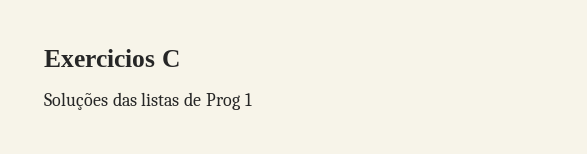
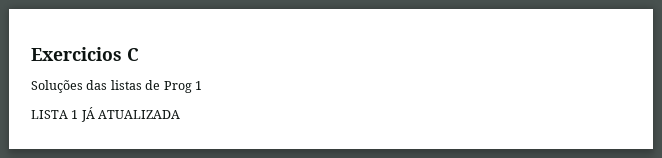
+ LISTA 1 JÁ ATUALIZADA

